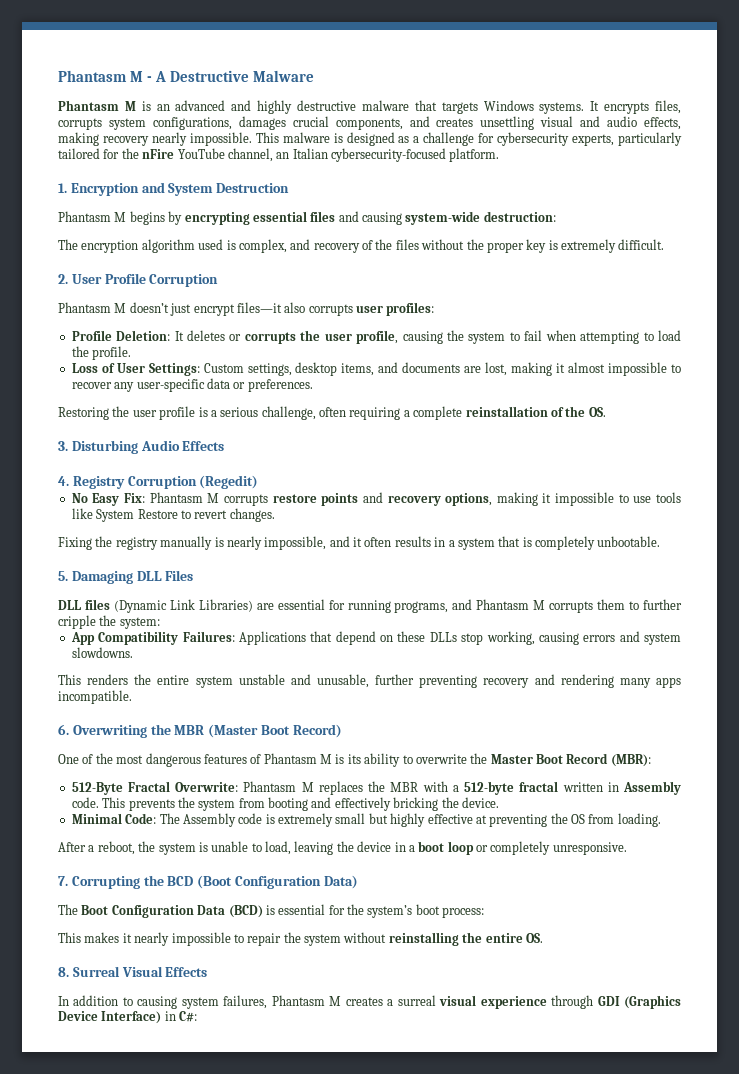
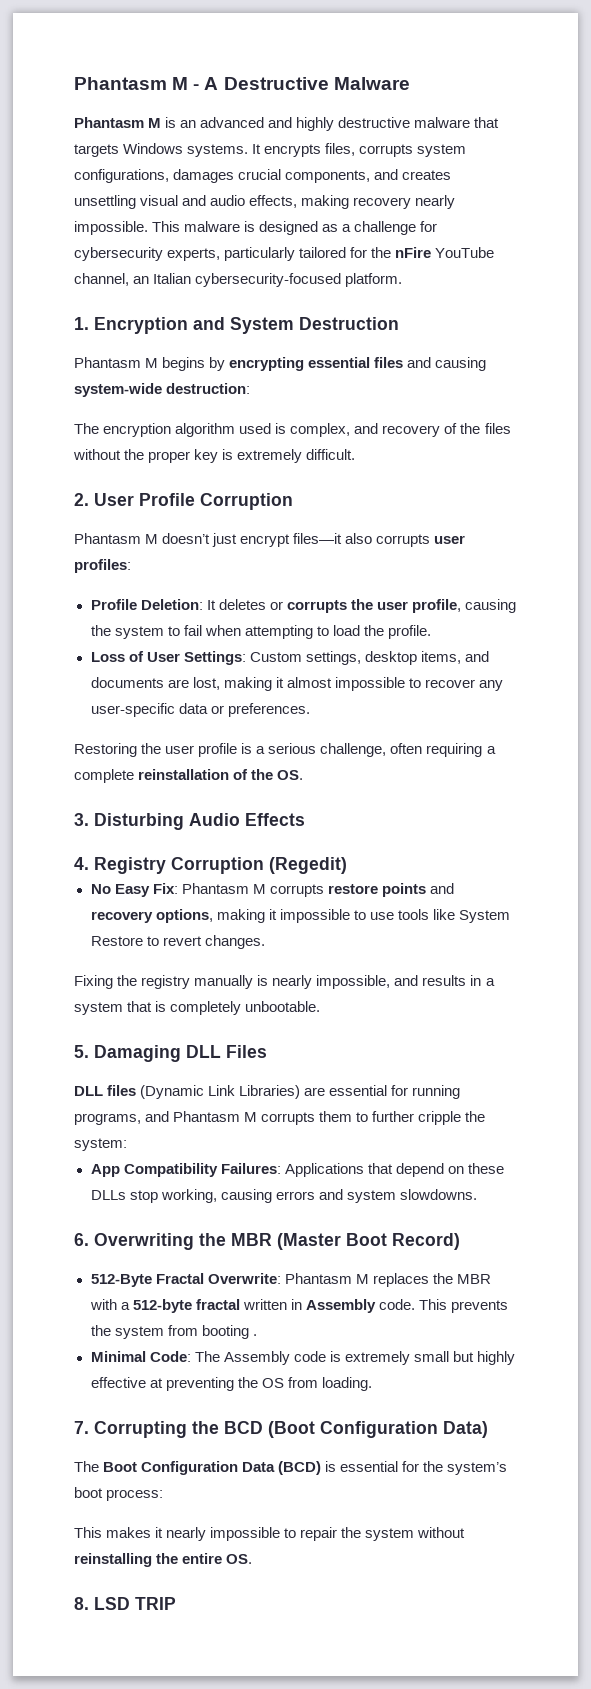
- Fixing the registry manually is nearly impossible, and it often results in a system that is completely unbootable.
+ Fixing the registry manually is nearly impossible, and results in a system that is completely unbootable.
- This renders the entire system unstable and unusable, further preventing recovery and rendering many apps incompatible.
- One of the most dangerous features of Phantasm M is its ability to overwrite the Master Boot Record (MBR):
- This prevents the system from booting and effectively bricking the device.
+ This prevents the system from booting .
- After a reboot, the system is unable to load, leaving the device in a boot loop or completely unresponsive.
- 8. Surreal Visual Effects
- In addition to causing system failures, Phantasm M creates a surreal visual experience through GDI (Graphics Device Interface) in C#:
+ 8. LSD TRIP

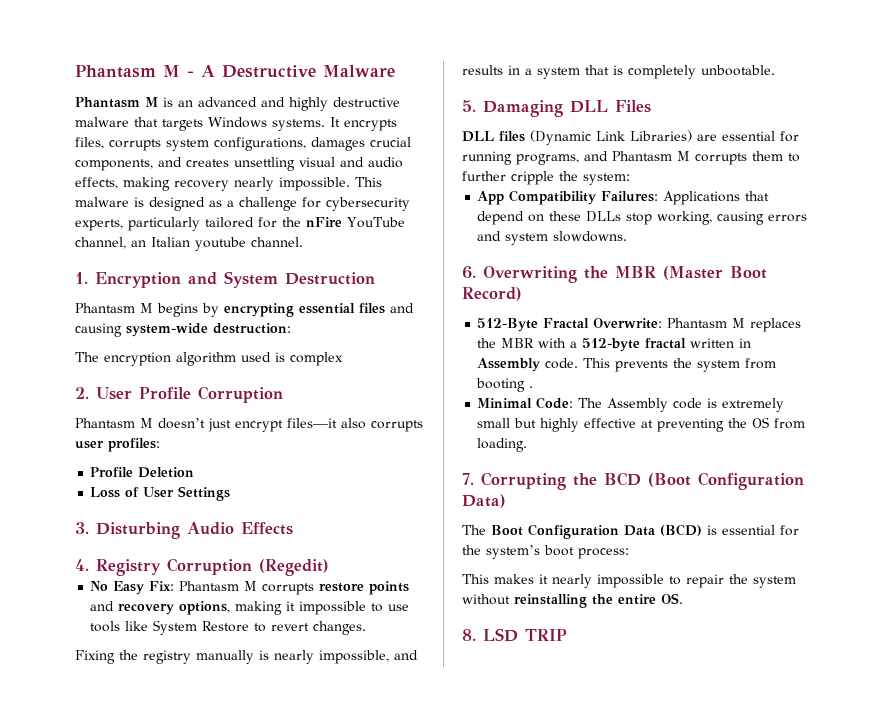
- This malware is designed as a challenge for cybersecurity experts, particularly tailored for the nFire YouTube channel, an Italian cybersecurity-focused platform.
+ This malware is designed as a challenge for cybersecurity experts, particularly tailored for the nFire YouTube channel, an Italian youtube channel.
- The encryption algorithm used is complex, and recovery of the files without the proper key is extremely difficult.
+ The encryption algorithm used is complex
- Profile Deletion: It deletes or corrupts the user profile, causing the system to fail when attempting to load the profile.
- Loss of User Settings: Custom settings, desktop items, and documents are lost, making it almost impossible to recover any user-specific data or preferences.
- Restoring the user profile is a serious challenge, often requiring a complete reinstallation of the OS.
+ Profile Deletion
+ Loss of User Settings

